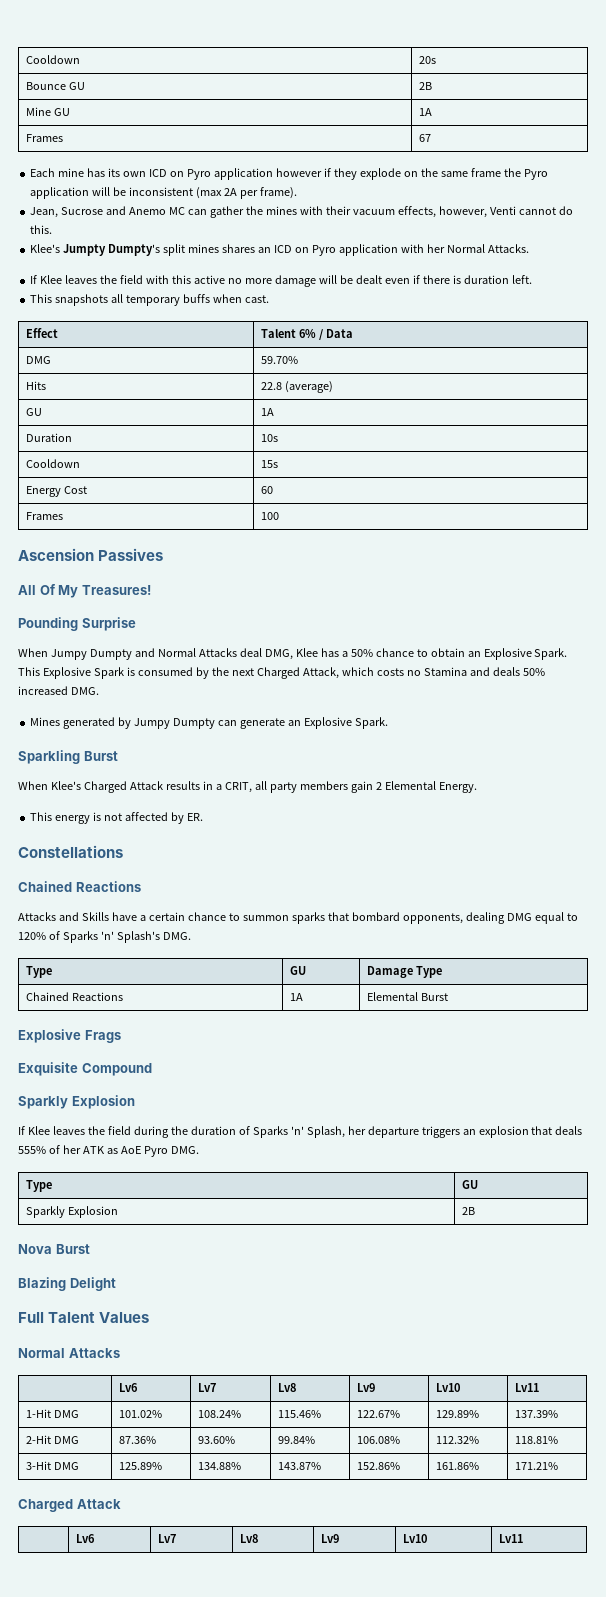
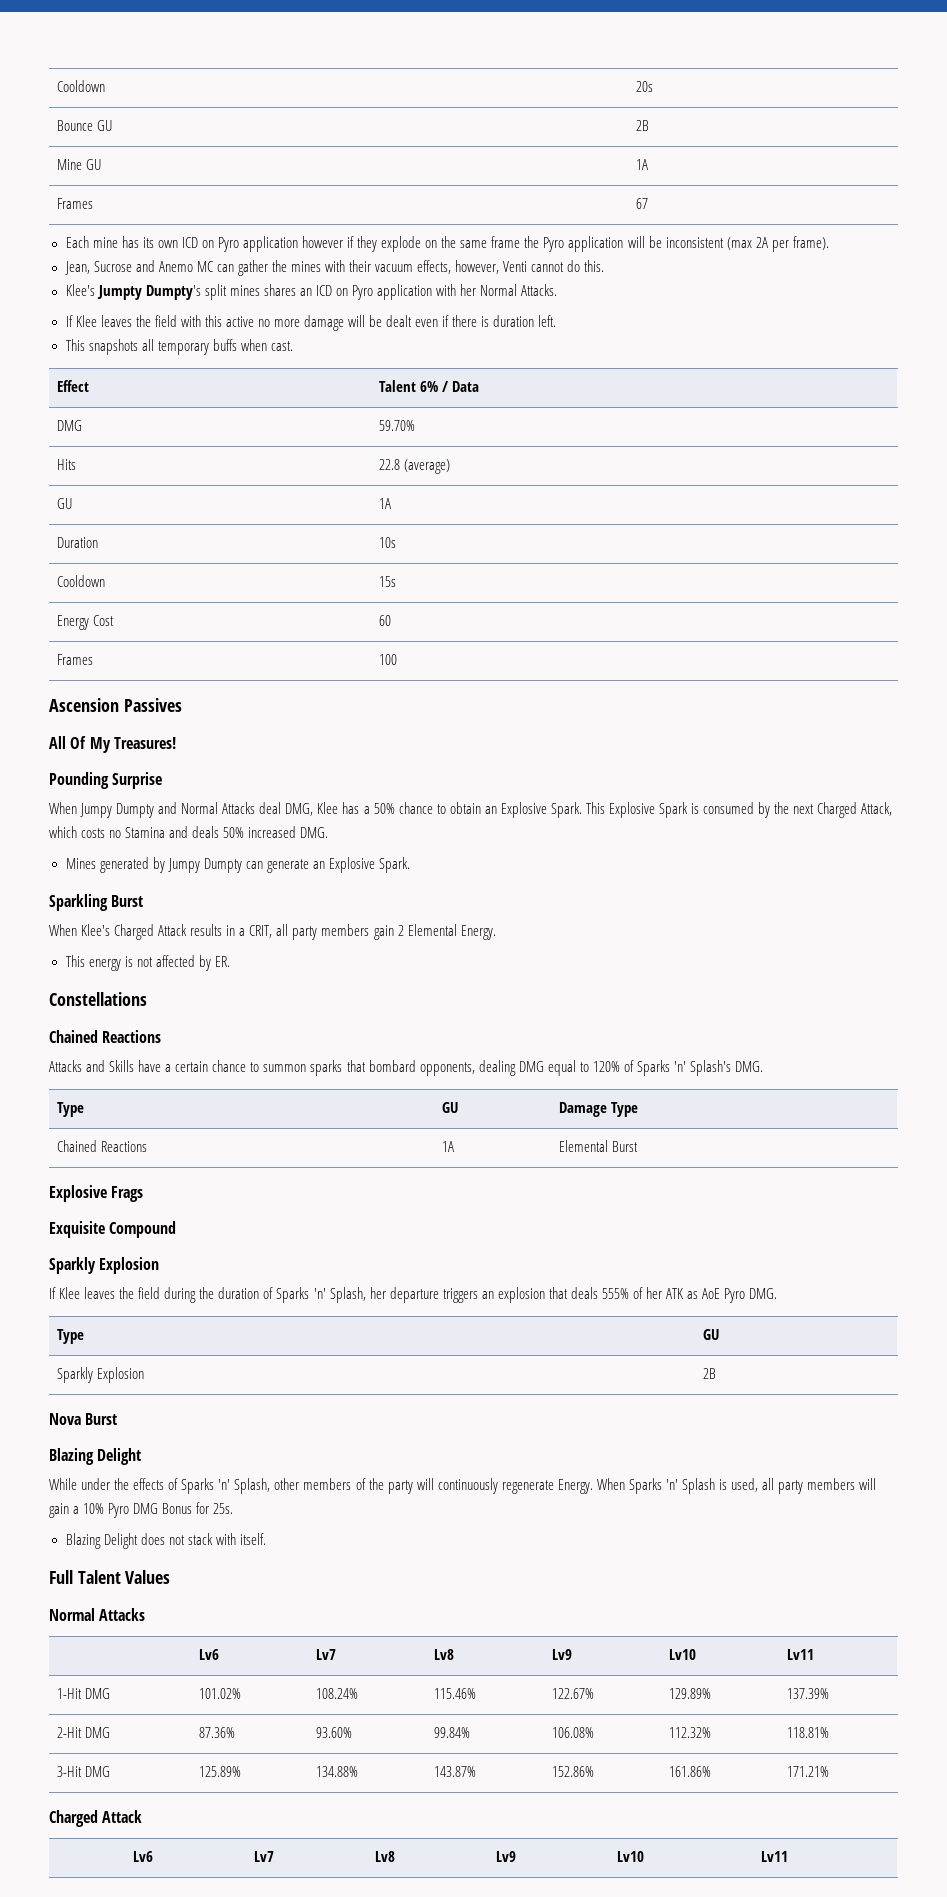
+ While under the effects of Sparks 'n' Splash, other members of the party will continuously regenerate Energy. When Sparks 'n' Splash is used, all party members will gain a 10% Pyro DMG Bonus for 25s.
+ Blazing Delight does not stack with itself.

